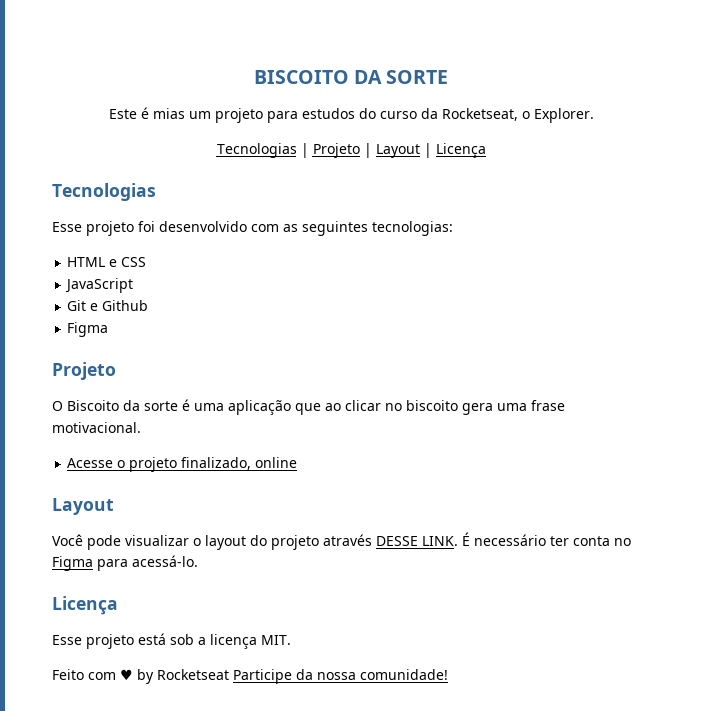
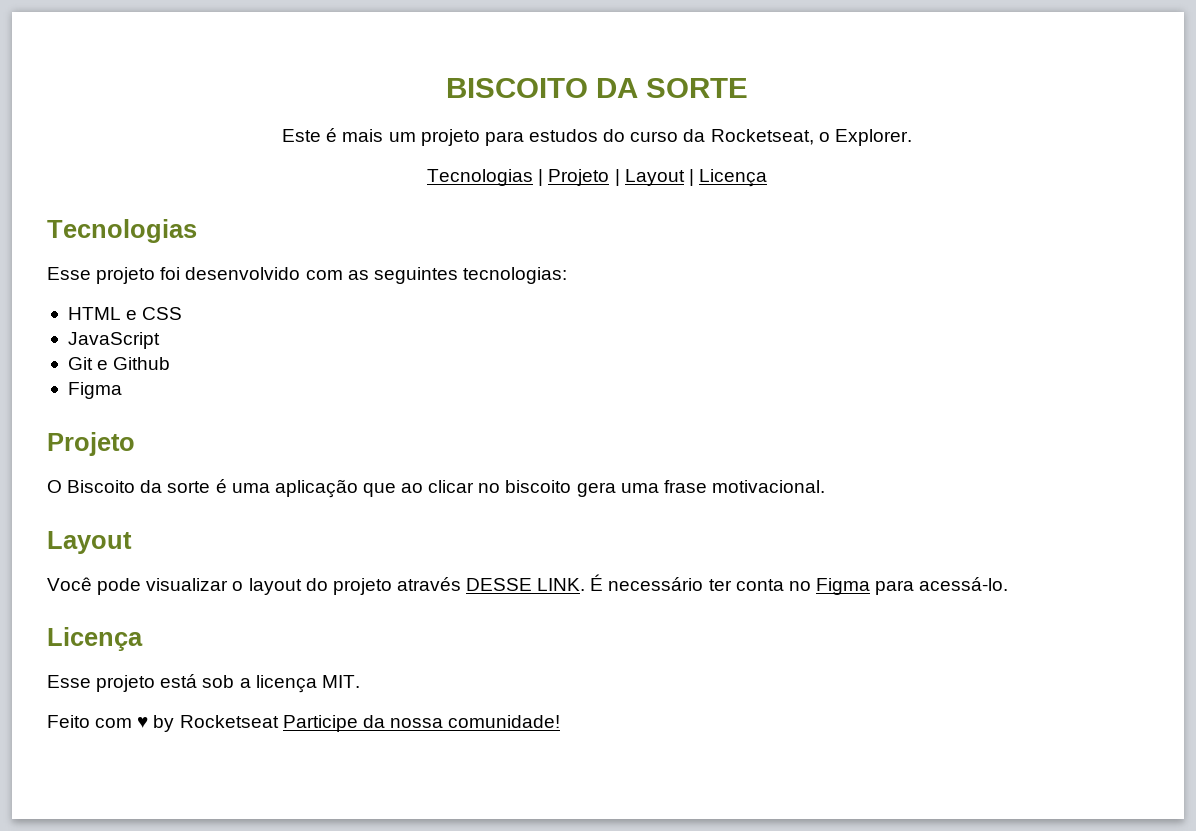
- Este é mias um projeto para estudos do curso da Rocketseat, o Explorer.
+ Este é mais um projeto para estudos do curso da Rocketseat, o Explorer.
- Acesse o projeto finalizado, online

